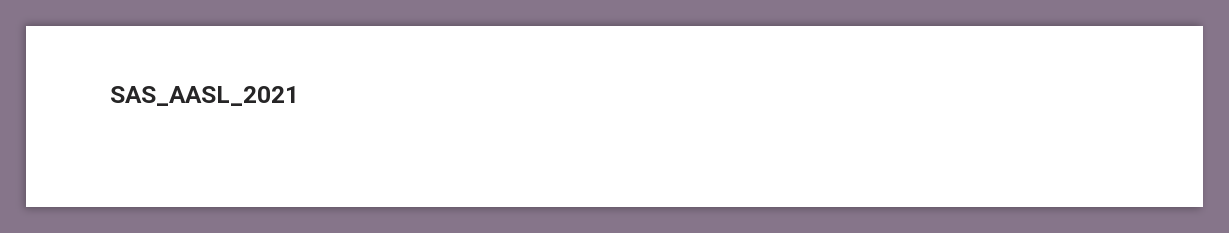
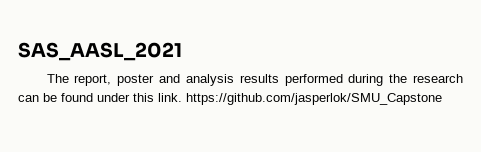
+ The report, poster and analysis results performed during the research can be found under this link. https://github.com/jasperlok/SMU_Capstone

